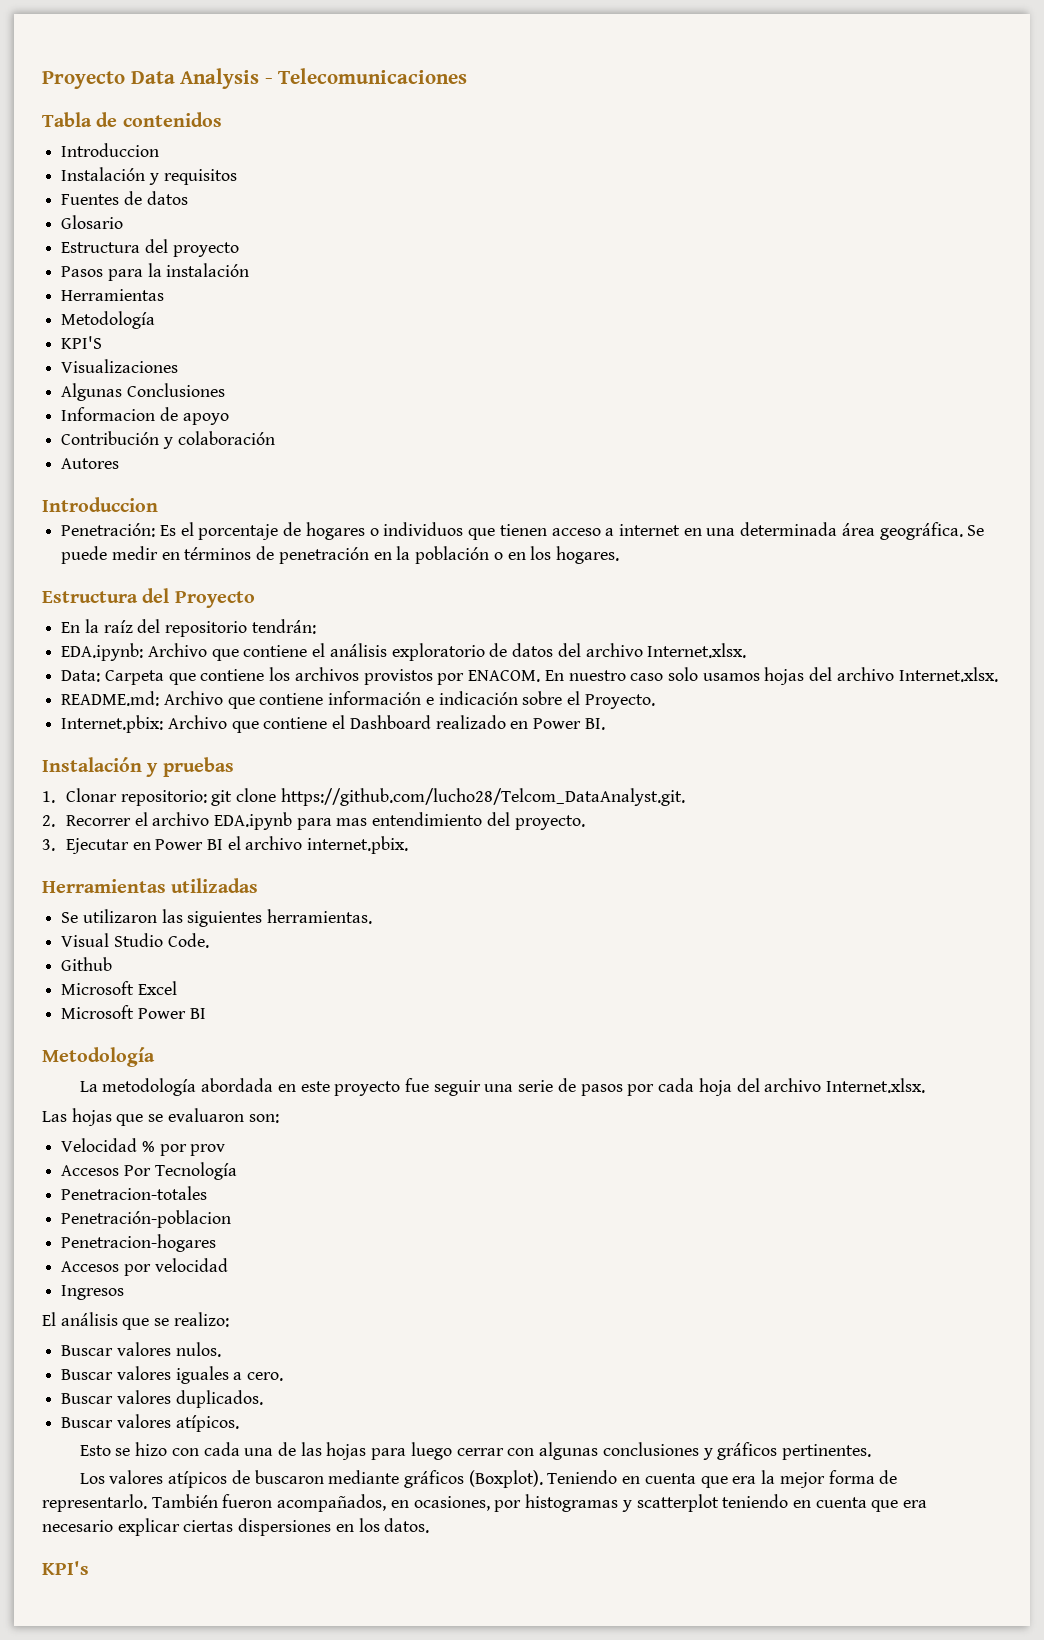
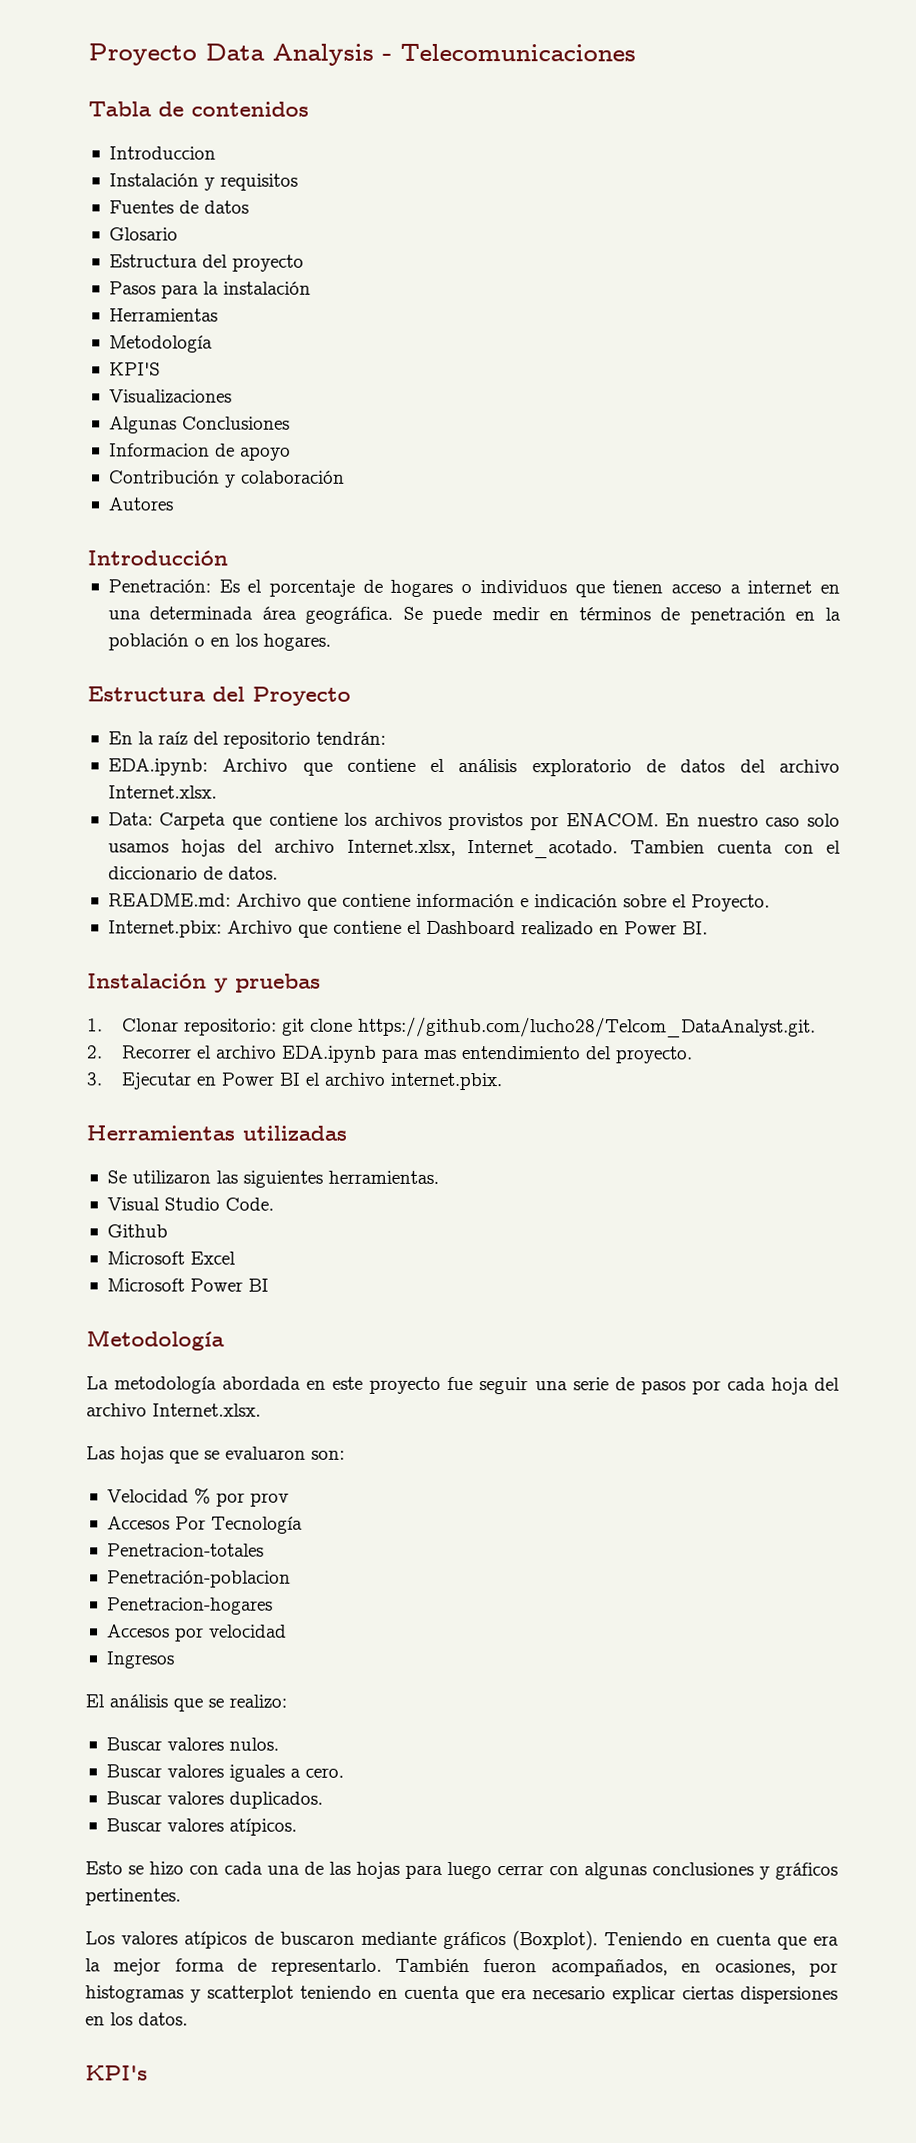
  Autores
- Introduccion
+ Introducción
- En nuestro caso solo usamos hojas del archivo Internet.xlsx.
+ En nuestro caso solo usamos hojas del archivo Internet.xlsx, Internet_acotado. Tambien cuenta con el diccionario de datos.

